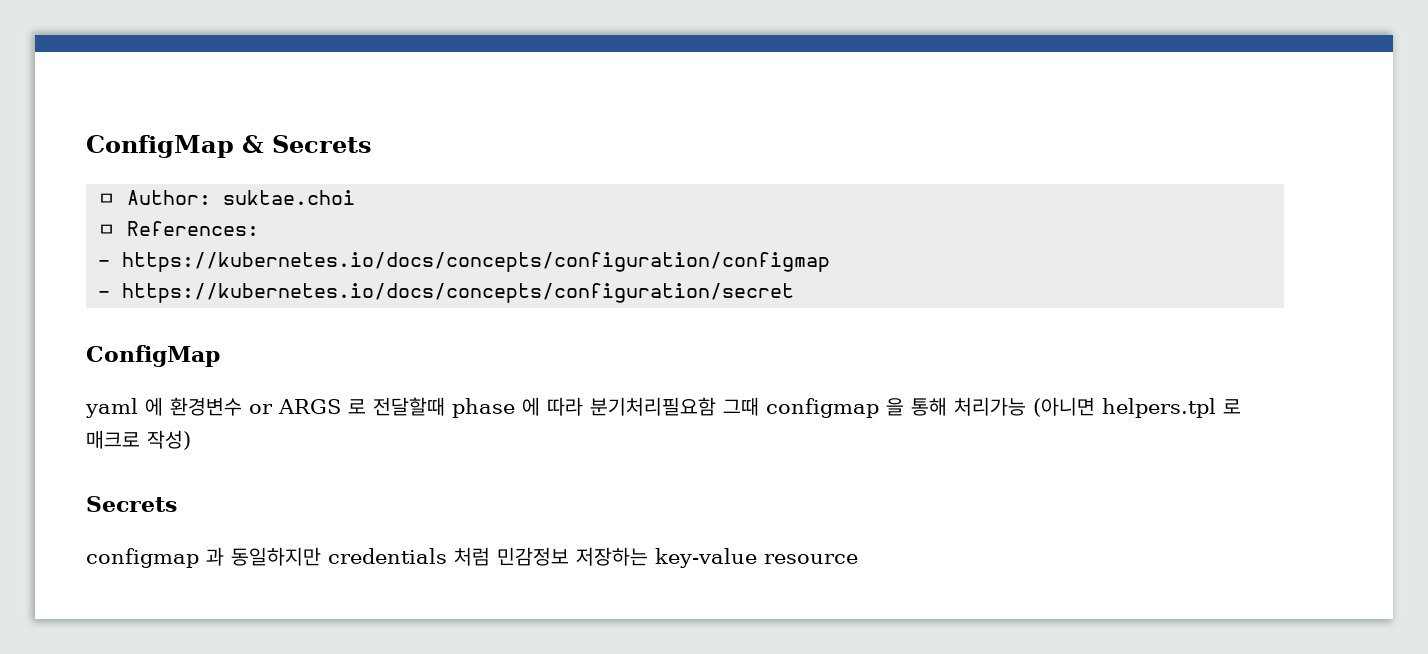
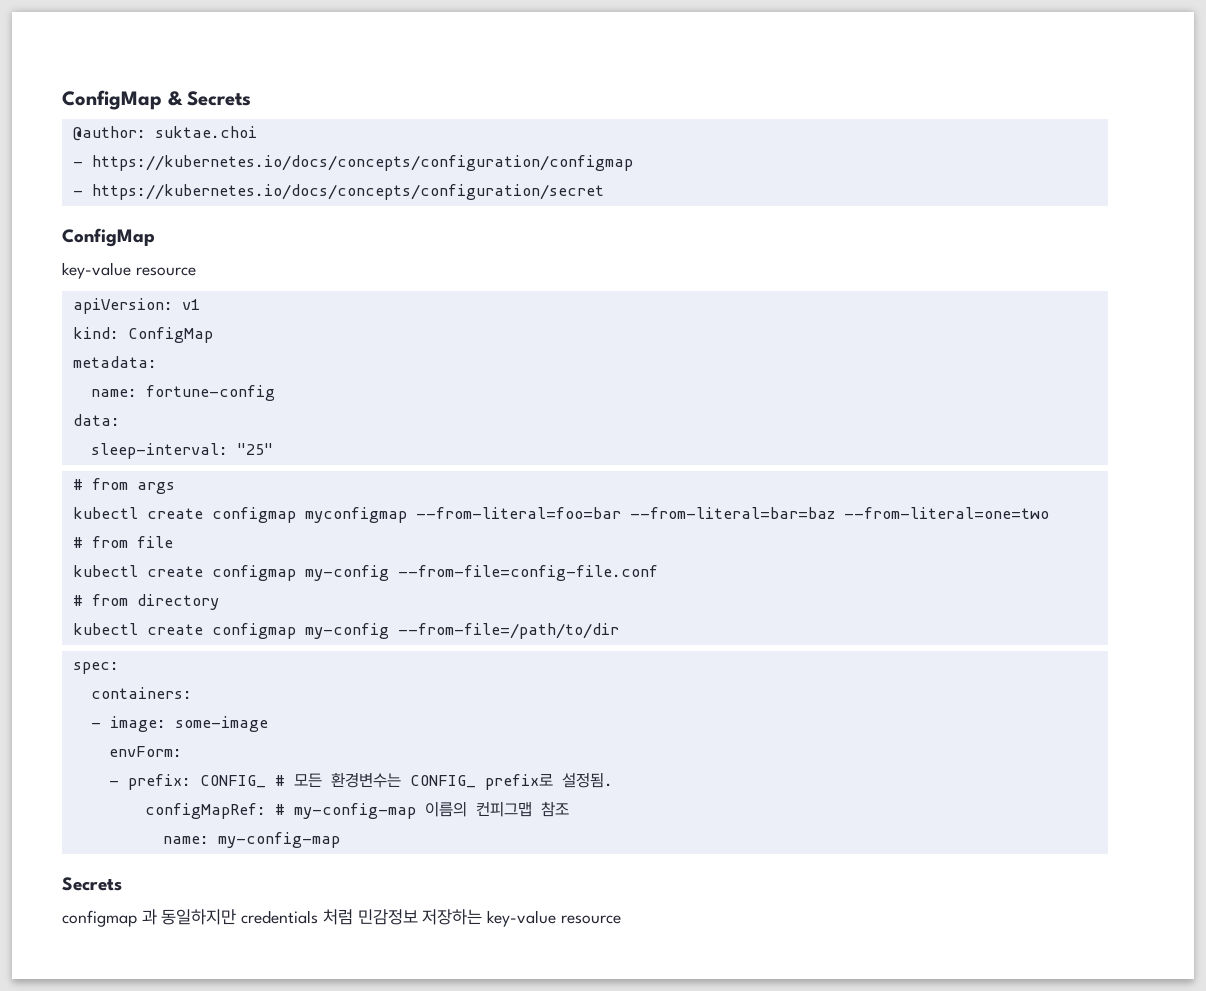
- ㅁ Author: suktae.choi
+ @author: suktae.choi
- ㅁ References:
  - https://kubernetes.io/docs/concepts/configuration/secret
  ConfigMap
- yaml 에 환경변수 or ARGS 로 전달할때 phase 에 따라 분기처리필요함 그때 configmap 을 통해 처리가능 (아니면 helpers.tpl 로 매크로 작성)
+ key-value resource
+ apiVersion: v1
+ kind: ConfigMap
+ metadata:
+ name: fortune-config
+ data:
+ sleep-interval: "25"
+ # from args
+ kubectl create configmap myconfigmap --from-literal=foo=bar --from-literal=bar=baz --from-literal=one=two
+ # from file
+ kubectl create configmap my-config --from-file=config-file.conf
+ # from directory
+ kubectl create configmap my-config --from-file=/path/to/dir
+ spec:
+ containers:
+ - image: some-image
+ envForm:
+ - prefix: CONFIG_ # 모든 환경변수는 CONFIG_ prefix로 설정됨.
+ configMapRef: # my-config-map 이름의 컨피그맵 참조
+ name: my-config-map

